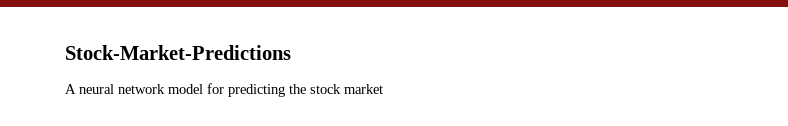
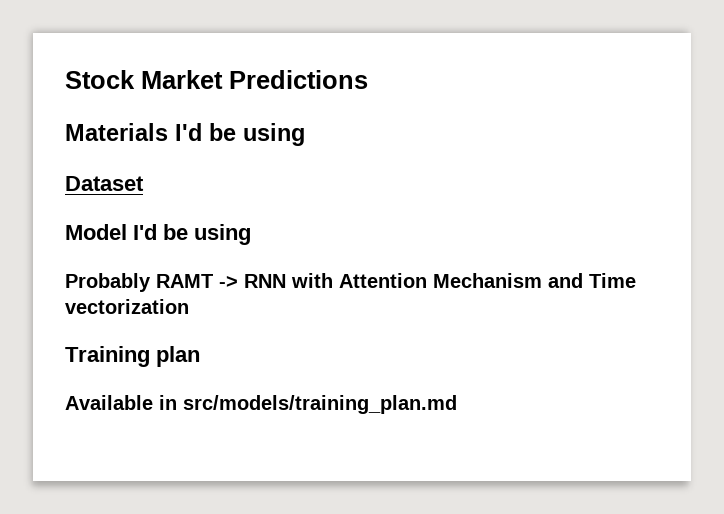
- Stock-Market-Predictions
- A neural network model for predicting the stock market
+ Stock Market Predictions
+ Materials I'd be using
+ Dataset
+ Model I'd be using
+ Probably RAMT -> RNN with Attention Mechanism and Time vectorization
+ Training plan
+ Available in src/models/training_plan.md

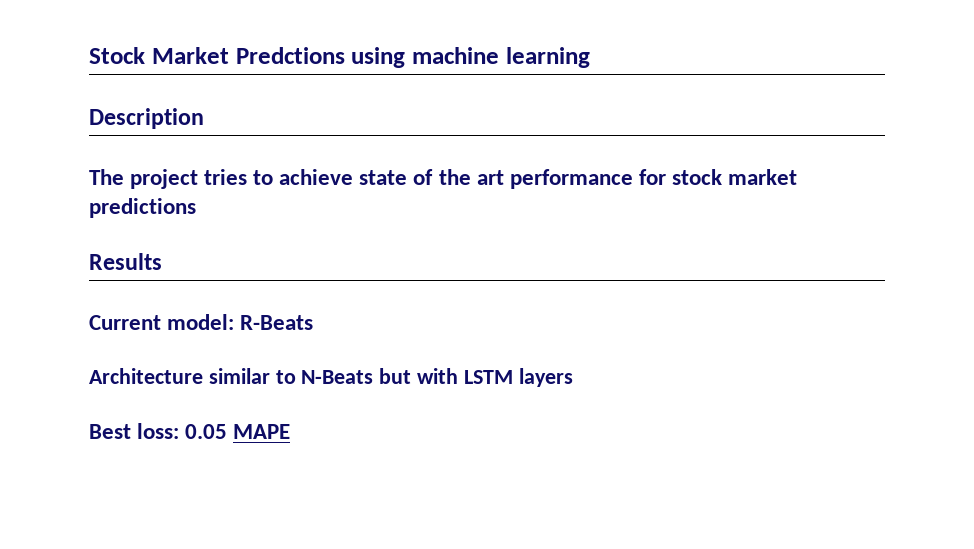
- Stock Market Predictions
- Materials I'd be using
- Dataset
- Model I'd be using
- Probably RAMT -> RNN with Attention Mechanism and Time vectorization
- Training plan
- Available in src/models/training_plan.md
+ Stock Market Predctions using machine learning
+ Description
+ The project tries to achieve state of the art performance for stock market predictions
+ Results
+ Current model: R-Beats
+ Architecture similar to N-Beats but with LSTM layers
+ Best loss: 0.05 MAPE

